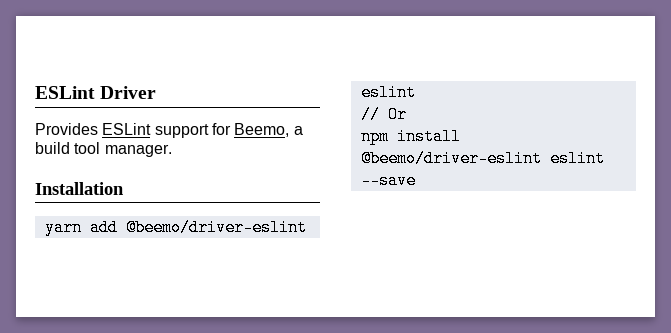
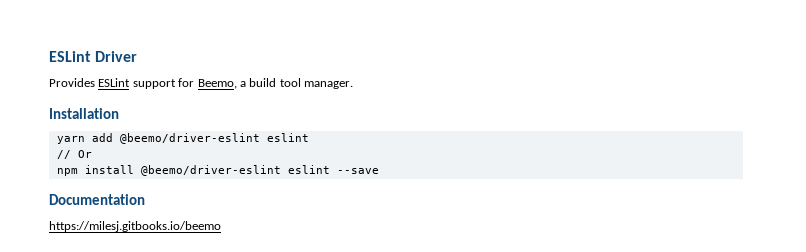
+ Documentation
+ https://milesj.gitbooks.io/beemo

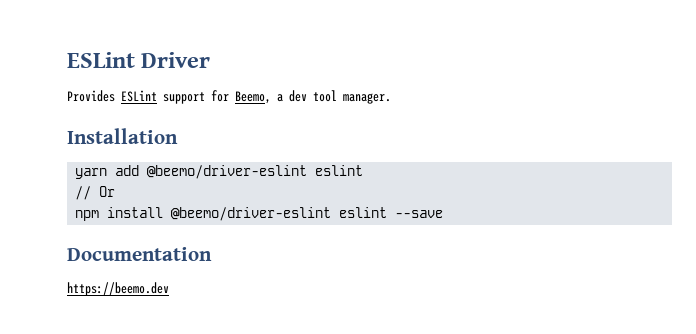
- Provides ESLint support for Beemo, a build tool manager.
+ Provides ESLint support for Beemo, a dev tool manager.
- https://milesj.gitbooks.io/beemo
+ https://beemo.dev

